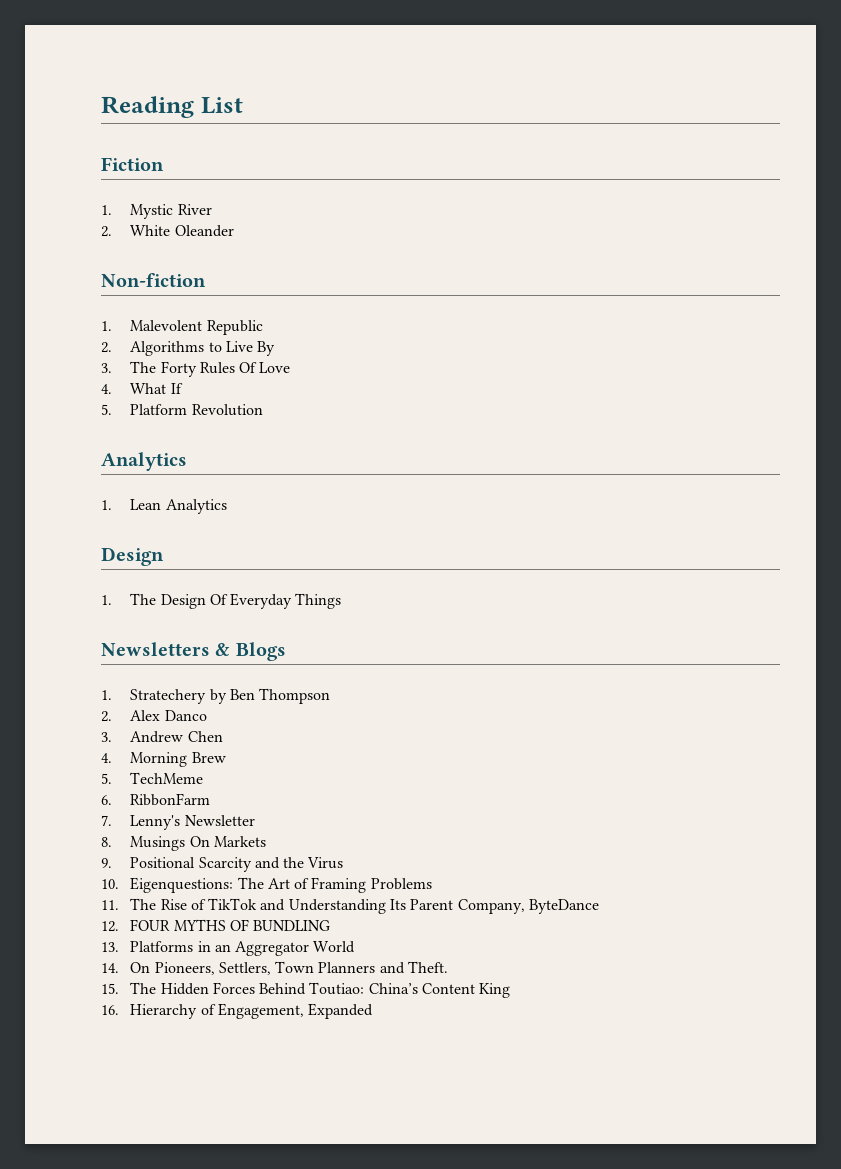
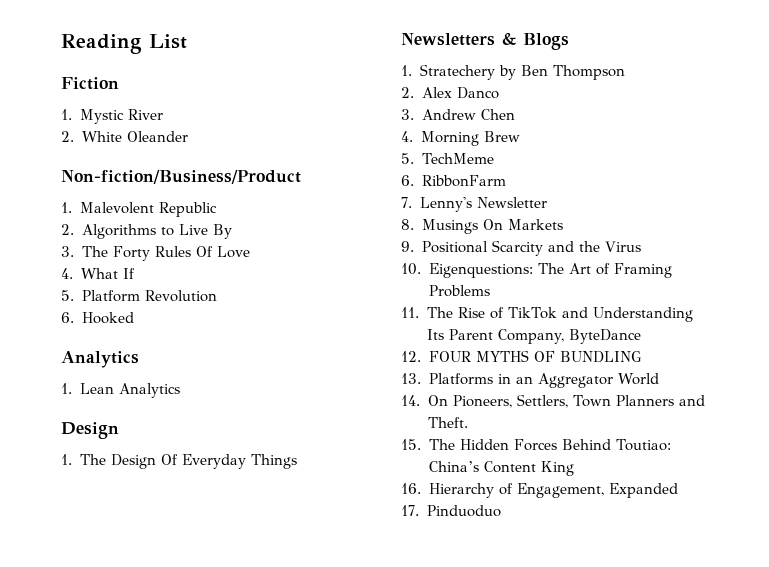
- Non-fiction
+ Non-fiction/Business/Product
+ 6. Hooked
+ 17. Pinduoduo

